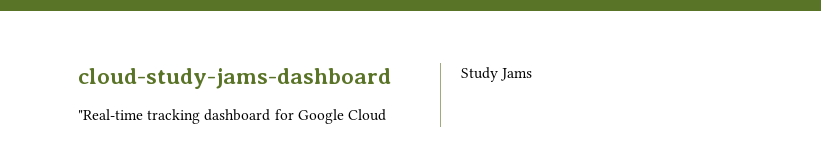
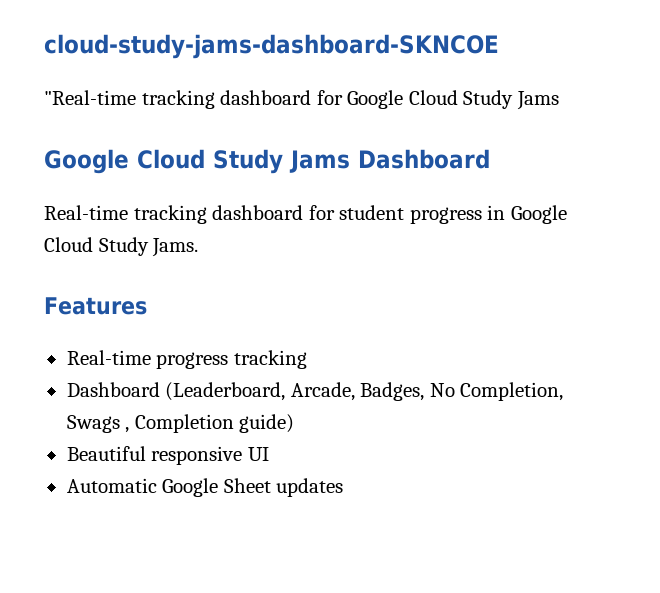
- cloud-study-jams-dashboard
+ cloud-study-jams-dashboard-SKNCOE
+ Google Cloud Study Jams Dashboard
+ Real-time tracking dashboard for student progress in Google Cloud Study Jams.
+ Features
+ Real-time progress tracking
+ Dashboard (Leaderboard, Arcade, Badges, No Completion, Swags , Completion guide)
+ Beautiful responsive UI
+ Automatic Google Sheet updates

